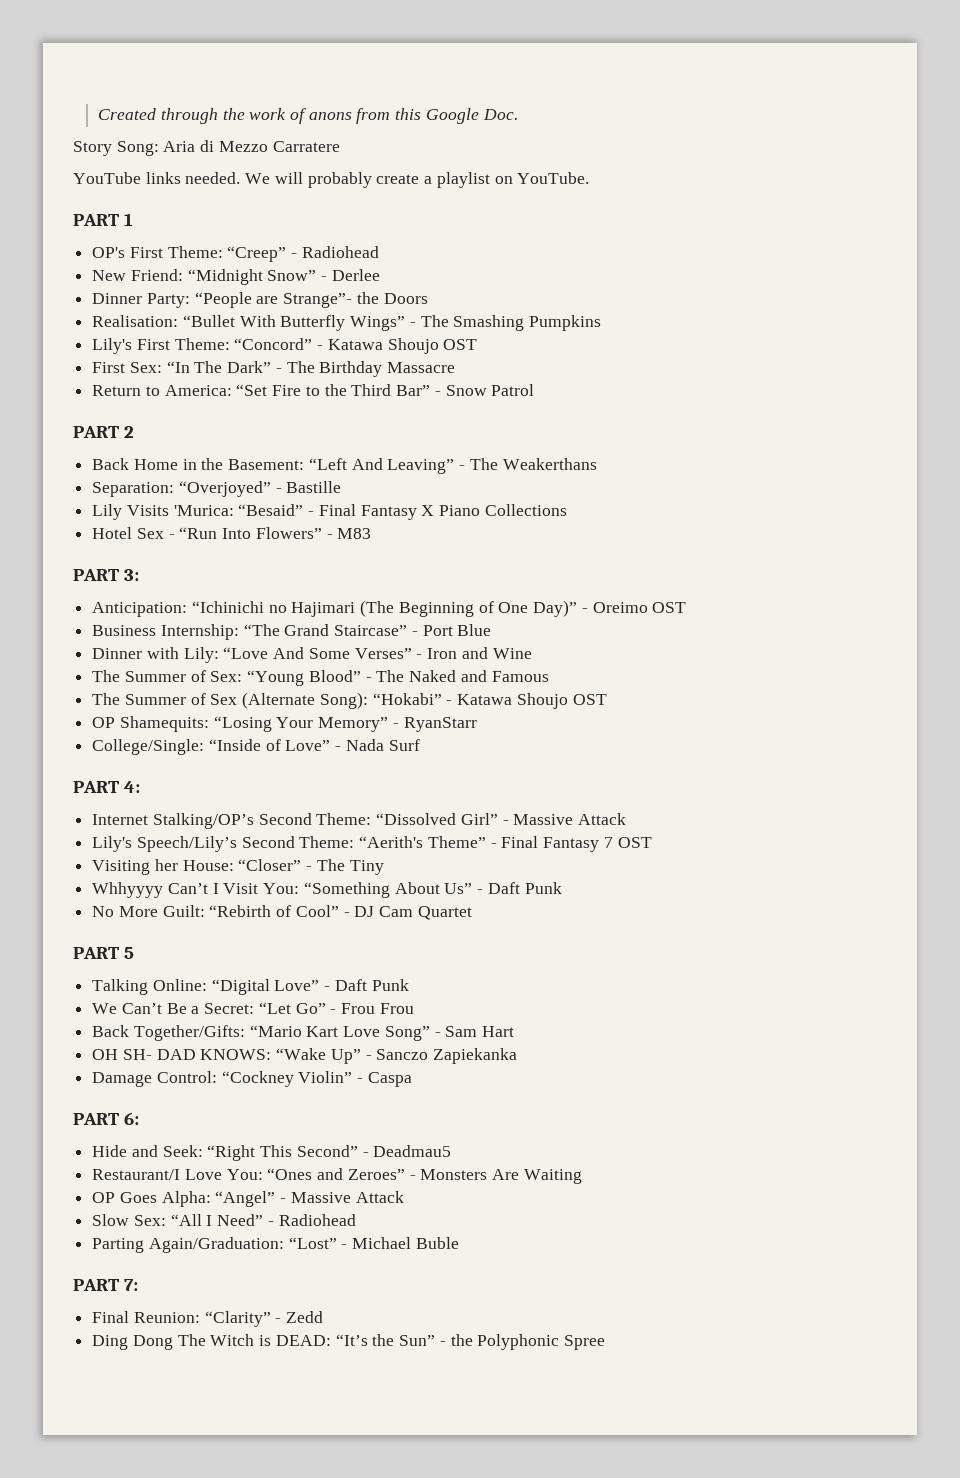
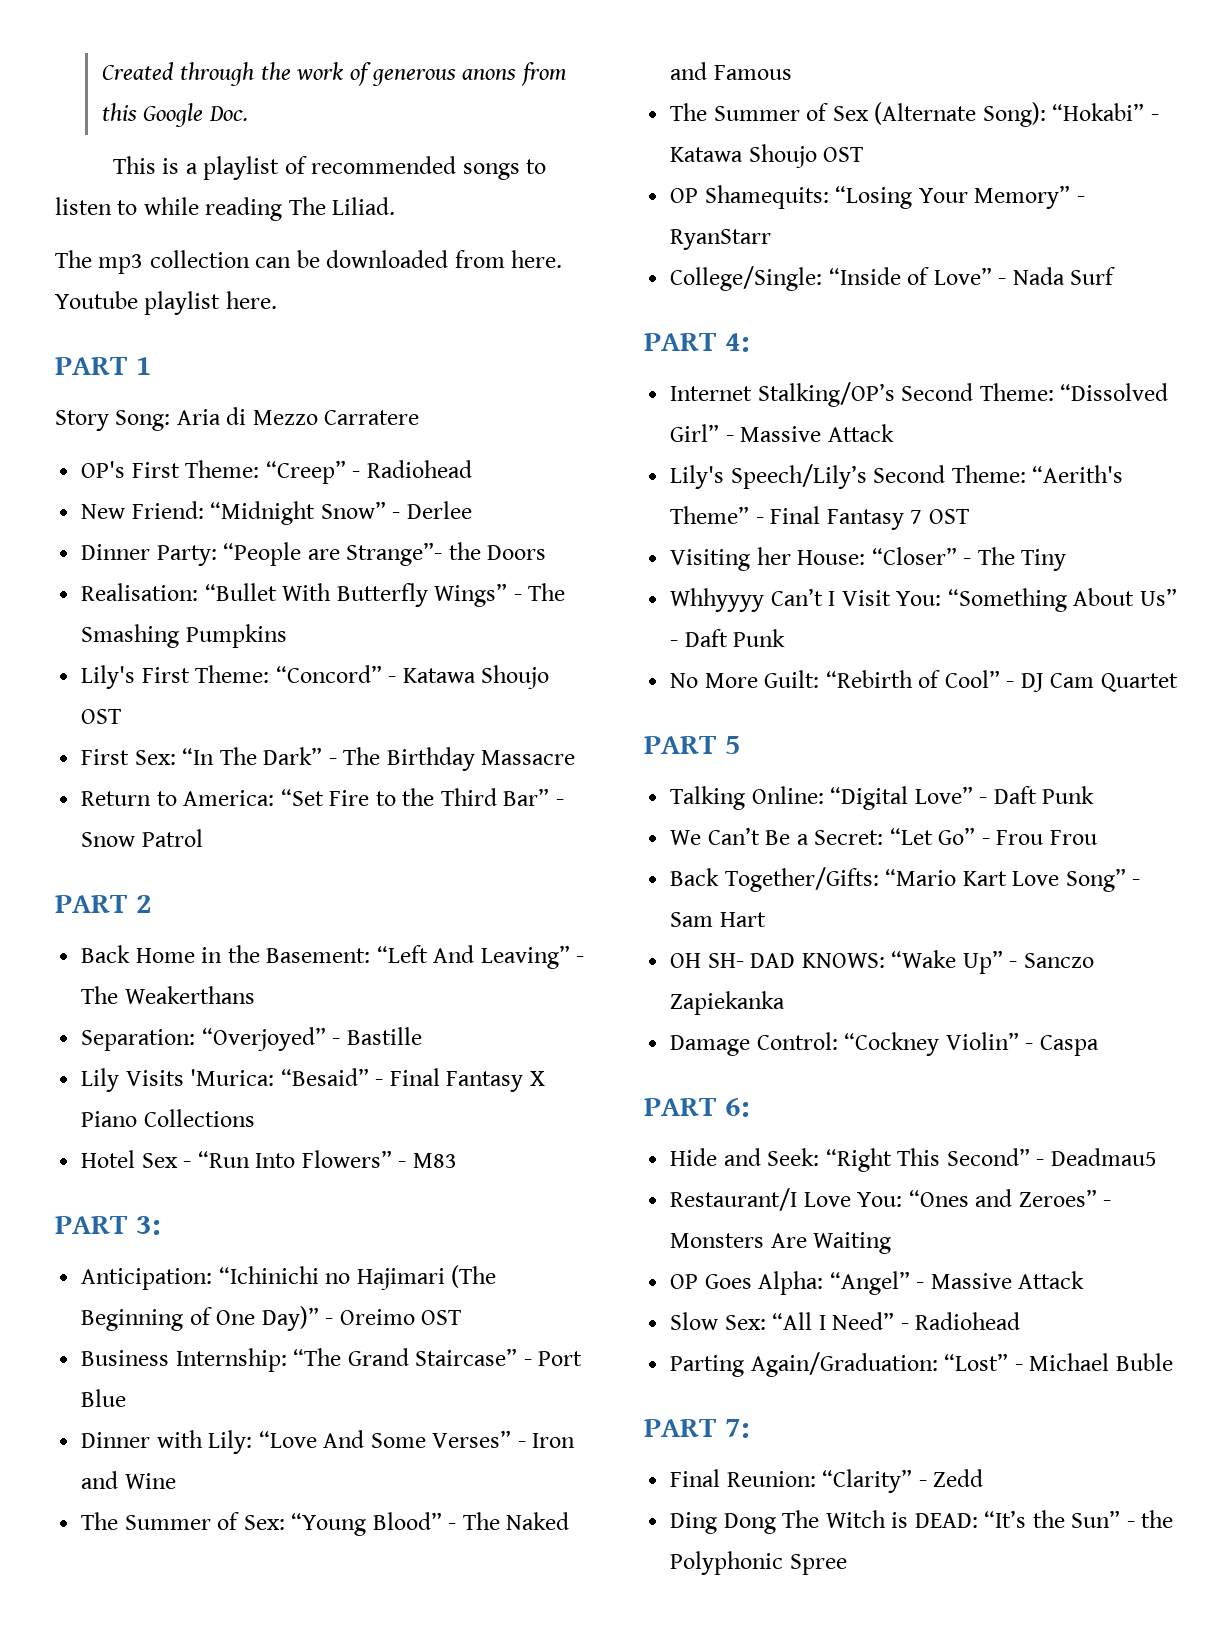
- Created through the work of anons from this Google Doc.
+ Created through the work of generous anons from this Google Doc.
+ This is a playlist of recommended songs to listen to while reading The Liliad.
+ The mp3 collection can be downloaded from here. Youtube playlist here.
+ PART 1
- YouTube links needed. We will probably create a playlist on YouTube.
- PART 1

